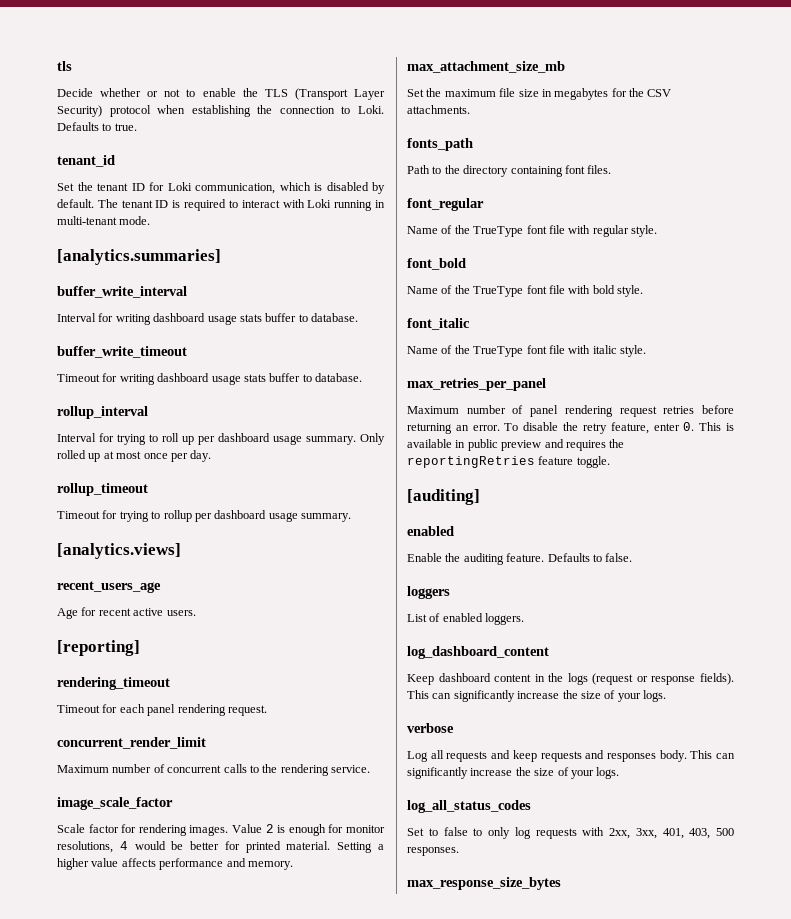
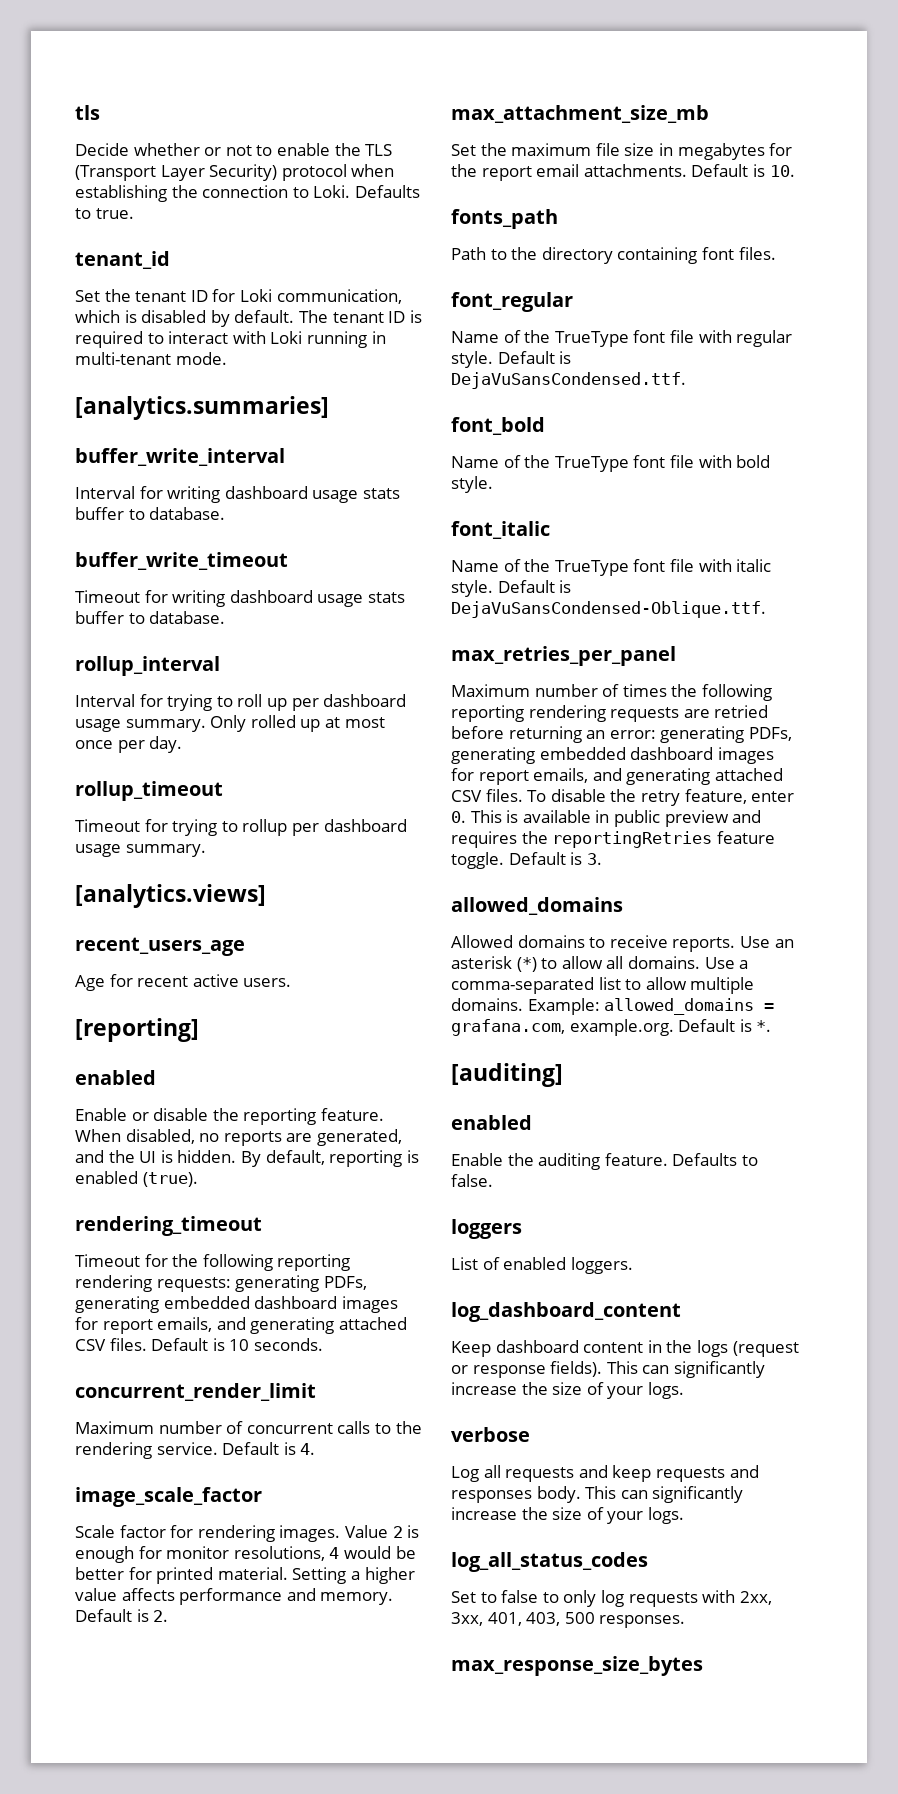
  [reporting]
+ enabled
+ Enable or disable the reporting feature. When disabled, no reports are generated, and the UI is hidden. By default, reporting is enabled (true).
  rendering_timeout
- Timeout for each panel rendering request.
+ Timeout for the following reporting rendering requests: generating PDFs, generating embedded dashboard images for report emails, and generating attached CSV files. Default is 10 seconds.
+ Default is 4.
+ Default is 2.
- Set the maximum file size in megabytes for the CSV attachments.
+ Set the maximum file size in megabytes for the report email attachments. Default is 10.
+ Default is DejaVuSansCondensed.ttf.
+ Default is DejaVuSansCondensed-Oblique.ttf.
- Maximum number of panel rendering request retries before returning an error.
+ Maximum number of times the following reporting rendering requests are retried before returning an error: generating PDFs, generating embedded dashboard images for report emails, and generating attached CSV files.
+ Default is 3.
+ allowed_domains
+ Allowed domains to receive reports. Use an asterisk (*) to allow all domains. Use a comma-separated list to allow multiple domains. Example: allowed_domains = grafana.com, example.org. Default is *.

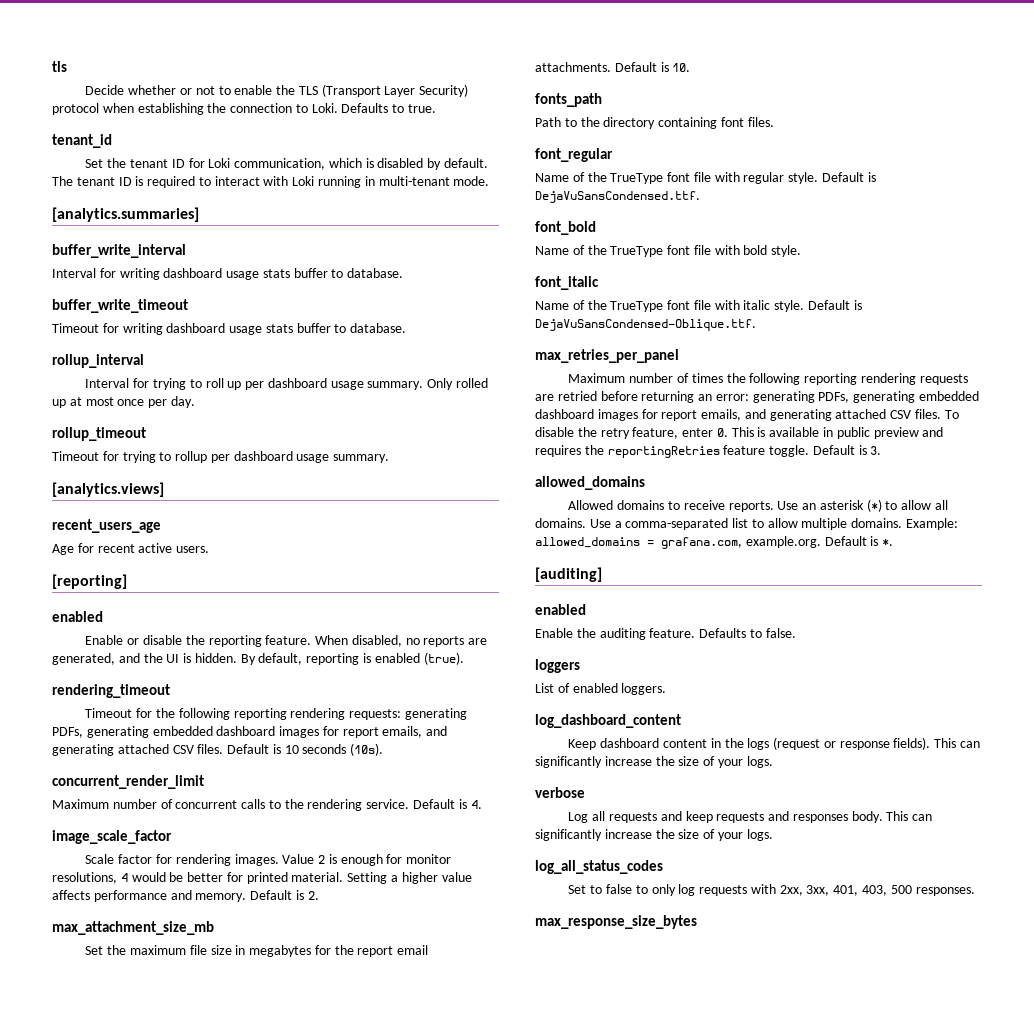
- Default is 10 seconds.
+ Default is 10 seconds (10s).

